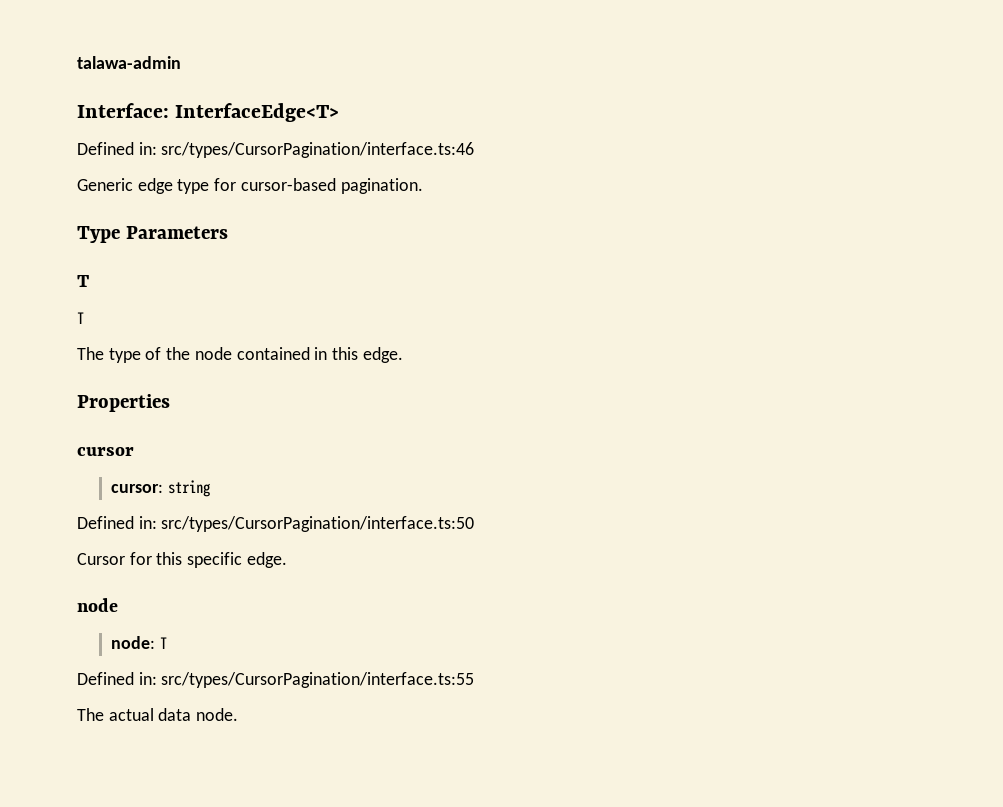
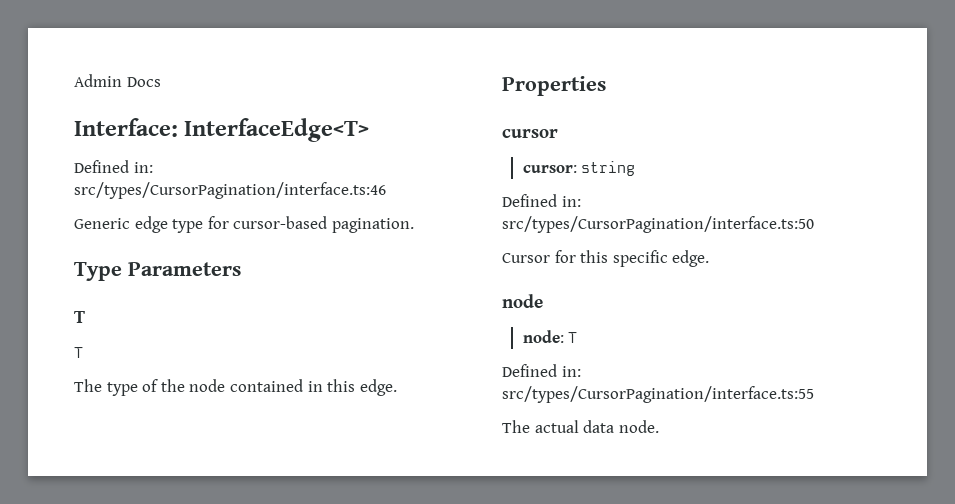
- talawa-admin
+ Admin Docs

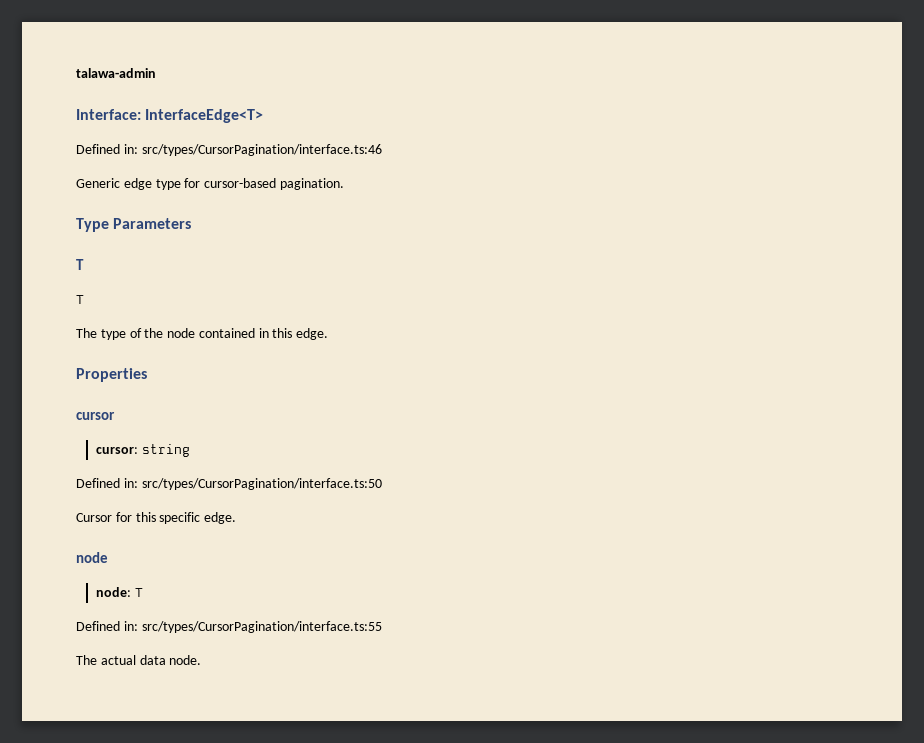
- Admin Docs
+ talawa-admin

